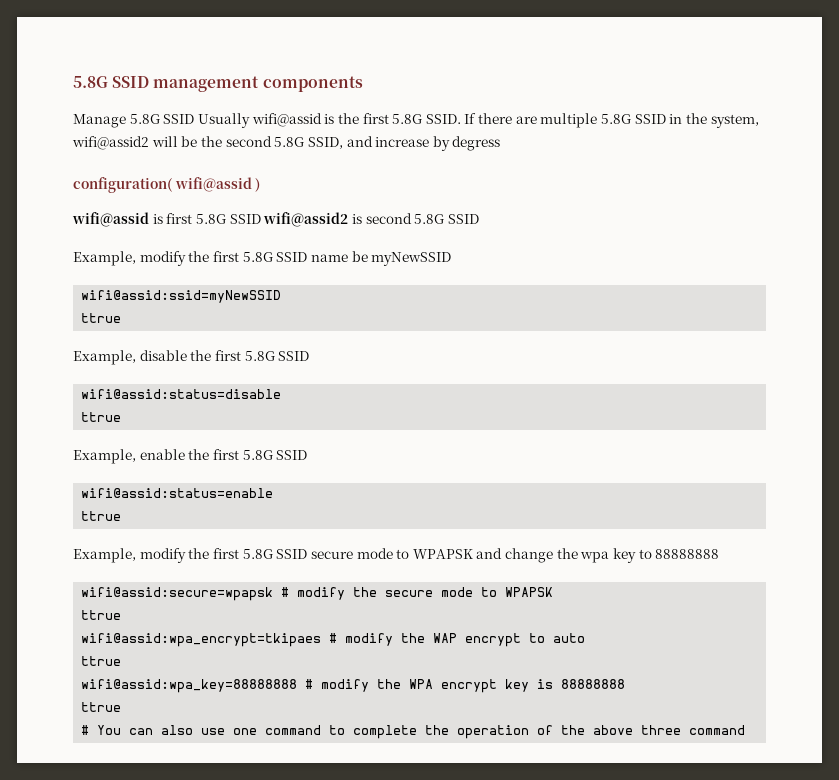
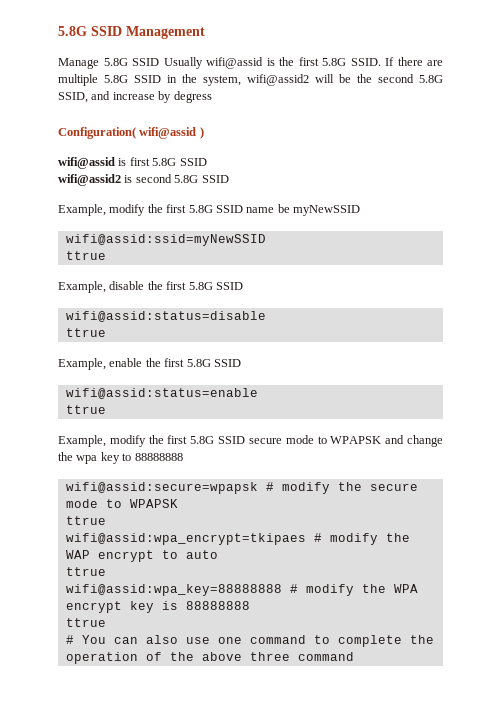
- 5.8G SSID management components
+ 5.8G SSID Management
- configuration( wifi@assid )
+ Configuration( wifi@assid )
- wifi@assid is first 5.8G SSID wifi@assid2 is second 5.8G SSID
+ wifi@assid is first 5.8G SSID
+ wifi@assid2 is second 5.8G SSID

